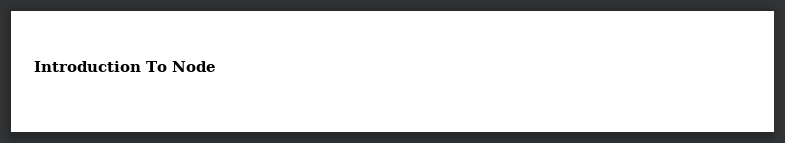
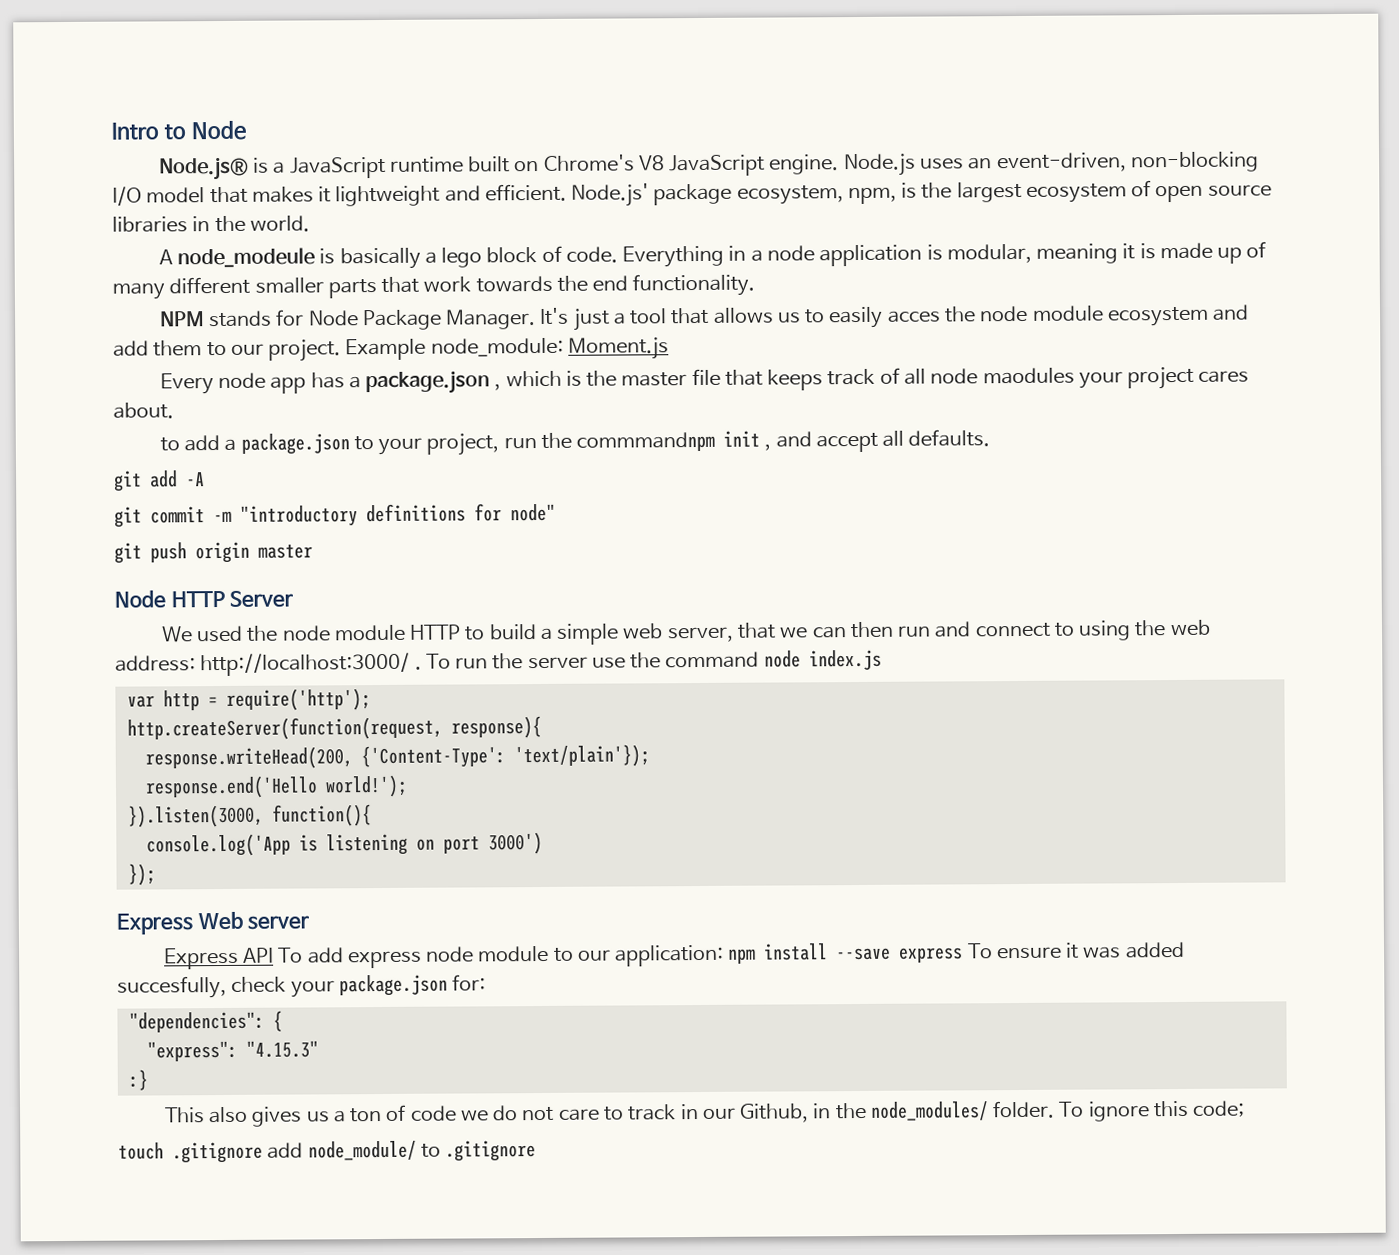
- Introduction To Node
+ Intro to Node
+ Node.js® is a JavaScript runtime built on Chrome's V8 JavaScript engine. Node.js uses an event-driven, non-blocking I/O model that makes it lightweight and efficient. Node.js' package ecosystem, npm, is the largest ecosystem of open source libraries in the world.
+ A node_modeule is basically a lego block of code. Everything in a node application is modular, meaning it is made up of many different smaller parts that work towards the end functionality.
+ NPM stands for Node Package Manager. It's just a tool that allows us to easily acces the node module ecosystem and add them to our project. Example node_module: Moment.js
+ Every node app has a package.json , which is the master file that keeps track of all node maodules your project cares about.
+ to add a package.json to your project, run the commmandnpm init , and accept all defaults.
+ git add -A
+ git commit -m "introductory definitions for node"
+ git push origin master
+ Node HTTP Server
+ We used the node module HTTP to build a simple web server, that we can then run and connect to using the web address: http://localhost:3000/ . To run the server use the command node index.js
+ var http = require('http');
+ http.createServer(function(request, response){
+ response.writeHead(200, {'Content-Type': 'text/plain'});
+ response.end('Hello world!');
+ }).listen(3000, function(){
+ console.log('App is listening on port 3000')
+ });
+ Express Web server
+ Express API To add express node module to our application: npm install --save express To ensure it was added succesfully, check your package.json for:
+ "dependencies": {
+ "express": "4.15.3"
+ :}
+ This also gives us a ton of code we do not care to track in our Github, in the node_modules/ folder. To ignore this code;
+ touch .gitignore add node_module/ to .gitignore

